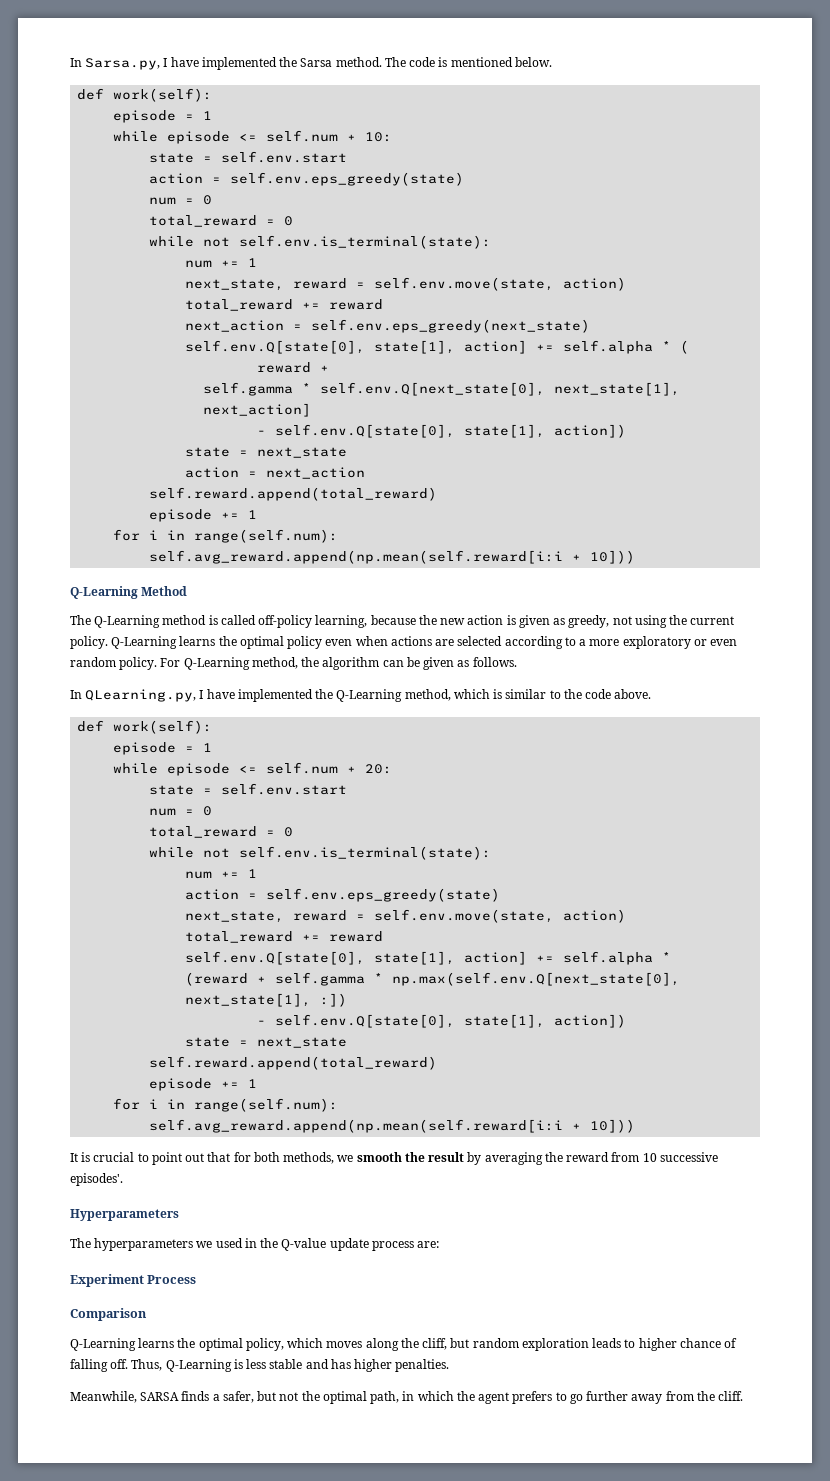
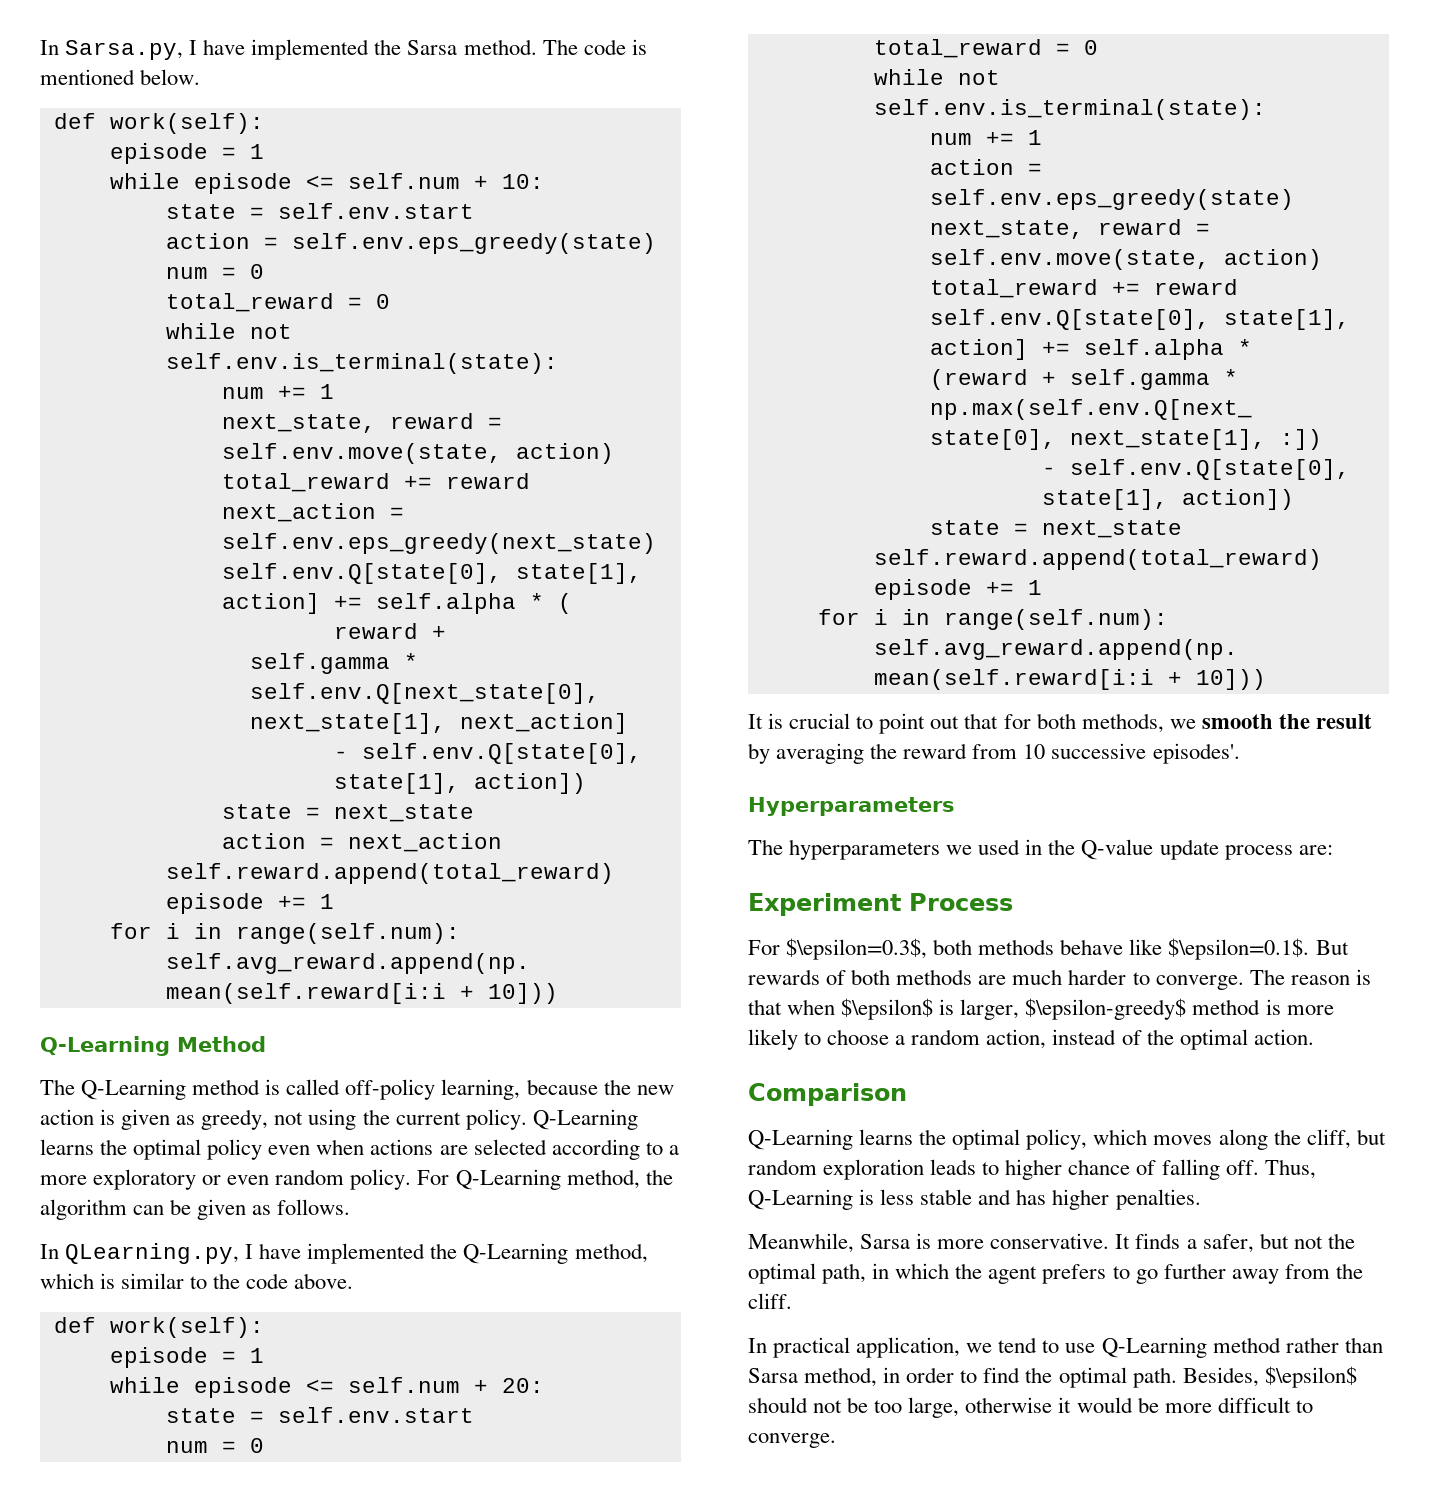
+ For $\epsilon=0.3$, both methods behave like $\epsilon=0.1$. But rewards of both methods are much harder to converge. The reason is that when $\epsilon$ is larger, $\epsilon-greedy$ method is more likely to choose a random action, instead of the optimal action.
- Meanwhile, SARSA finds a safer, but not the optimal path, in which the agent prefers to go further away from the cliff.
+ Meanwhile, Sarsa is more conservative. It finds a safer, but not the optimal path, in which the agent prefers to go further away from the cliff.
+ In practical application, we tend to use Q-Learning method rather than Sarsa method, in order to find the optimal path. Besides, $\epsilon$ should not be too large, otherwise it would be more difficult to converge.

